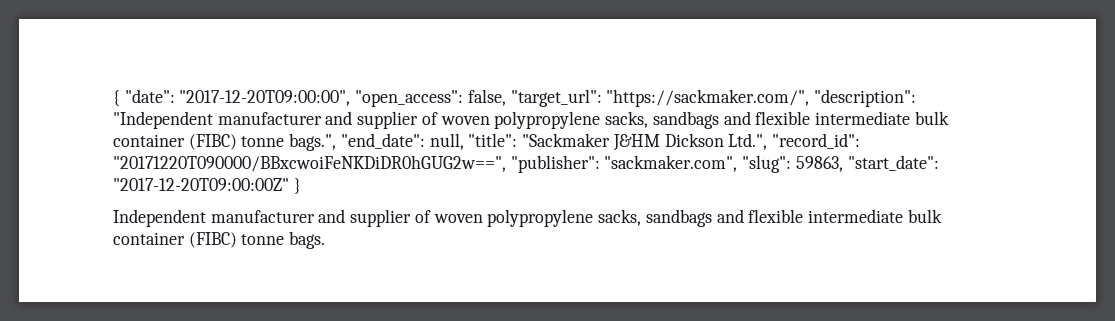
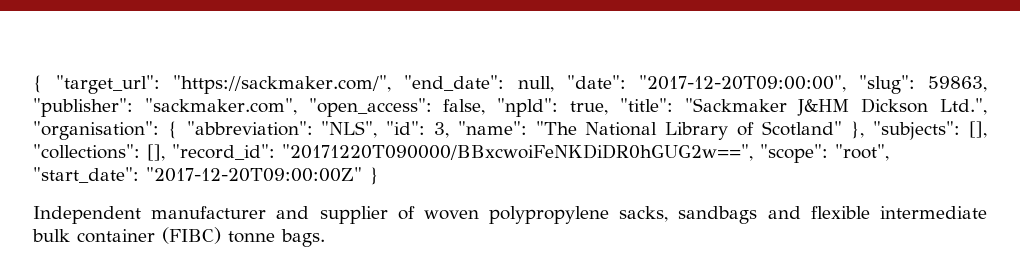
- { "date": "2017-12-20T09:00:00", "open_access": false, "target_url": "https://sackmaker.com/", "description": "Independent manufacturer and supplier of woven polypropylene sacks, sandbags and flexible intermediate bulk container (FIBC) tonne bags.", "end_date": null, "title": "Sackmaker J&HM Dickson Ltd.", "record_id": "20171220T090000/BBxcwoiFeNKDiDR0hGUG2w==", "publisher": "sackmaker.com", "slug": 59863, "start_date": "2017-12-20T09:00:00Z" }
+ { "target_url": "https://sackmaker.com/", "end_date": null, "date": "2017-12-20T09:00:00", "slug": 59863, "publisher": "sackmaker.com", "open_access": false, "npld": true, "title": "Sackmaker J&HM Dickson Ltd.", "organisation": { "abbreviation": "NLS", "id": 3, "name": "The National Library of Scotland" }, "subjects": [], "collections": [], "record_id": "20171220T090000/BBxcwoiFeNKDiDR0hGUG2w==", "scope": "root", "start_date": "2017-12-20T09:00:00Z" }

